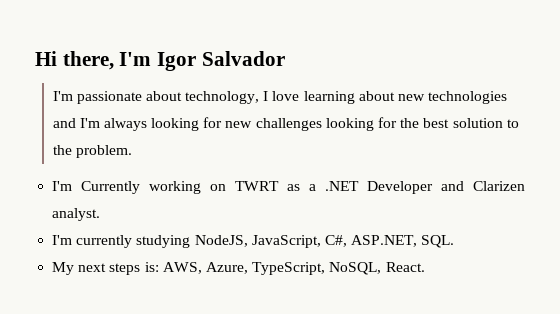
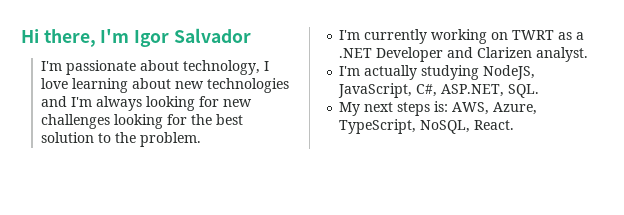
- I'm Currently working on TWRT as a .NET Developer and Clarizen analyst.
+ I'm currently working on TWRT as a .NET Developer and Clarizen analyst.
- I'm currently studying NodeJS, JavaScript, C#, ASP.NET, SQL.
+ I'm actually studying NodeJS, JavaScript, C#, ASP.NET, SQL.

